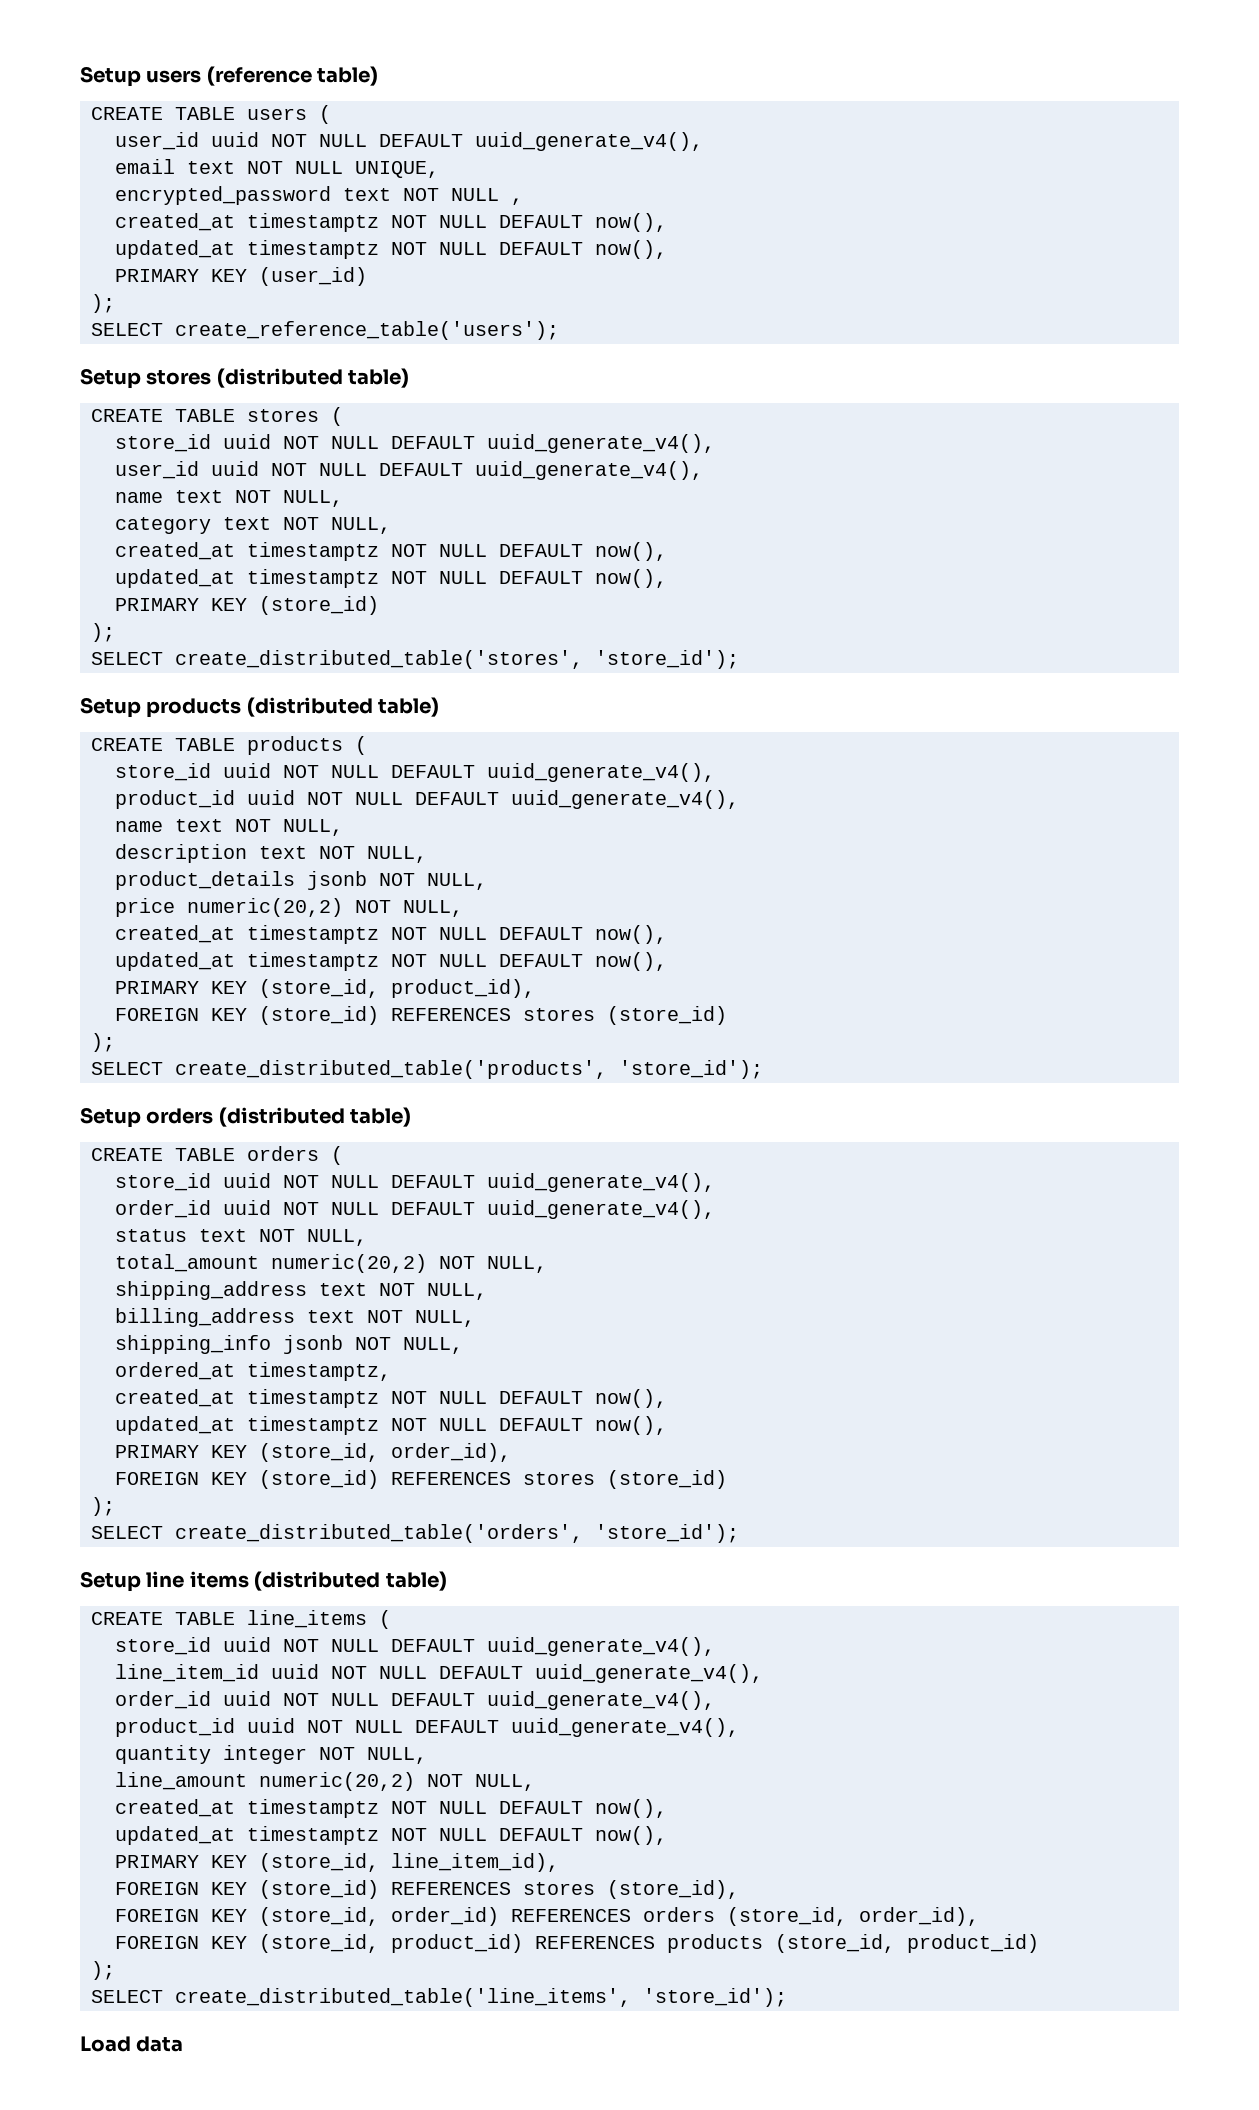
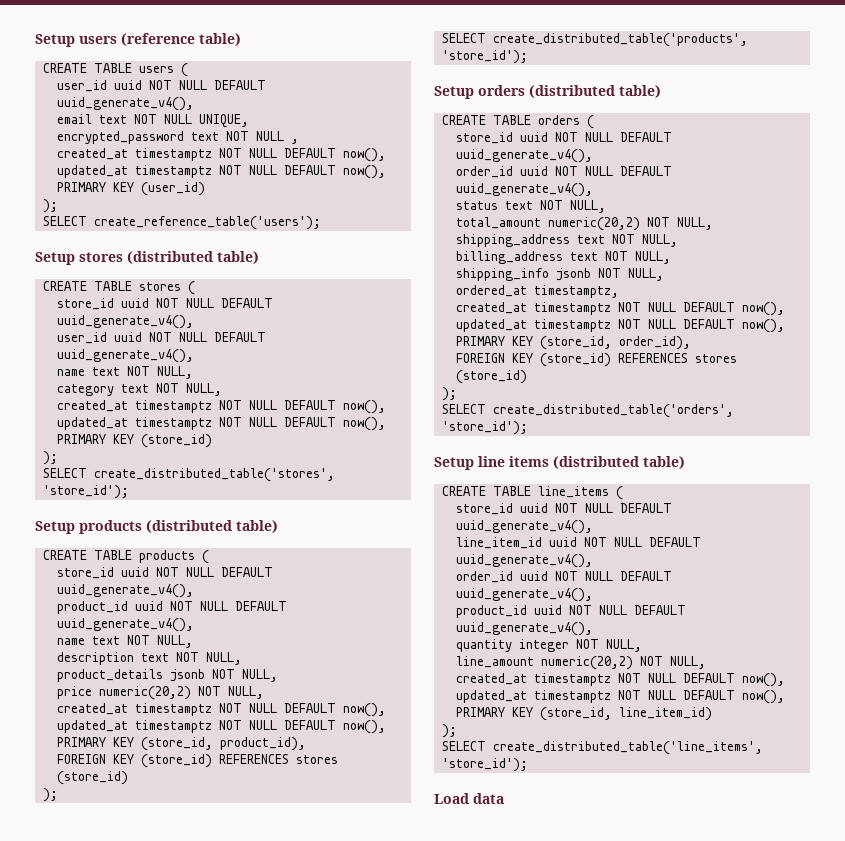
- PRIMARY KEY (store_id, line_item_id),
- FOREIGN KEY (store_id) REFERENCES stores (store_id),
- FOREIGN KEY (store_id, order_id) REFERENCES orders (store_id, order_id),
- FOREIGN KEY (store_id, product_id) REFERENCES products (store_id, product_id)
+ PRIMARY KEY (store_id, line_item_id)

